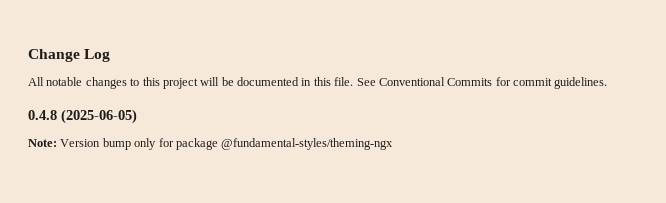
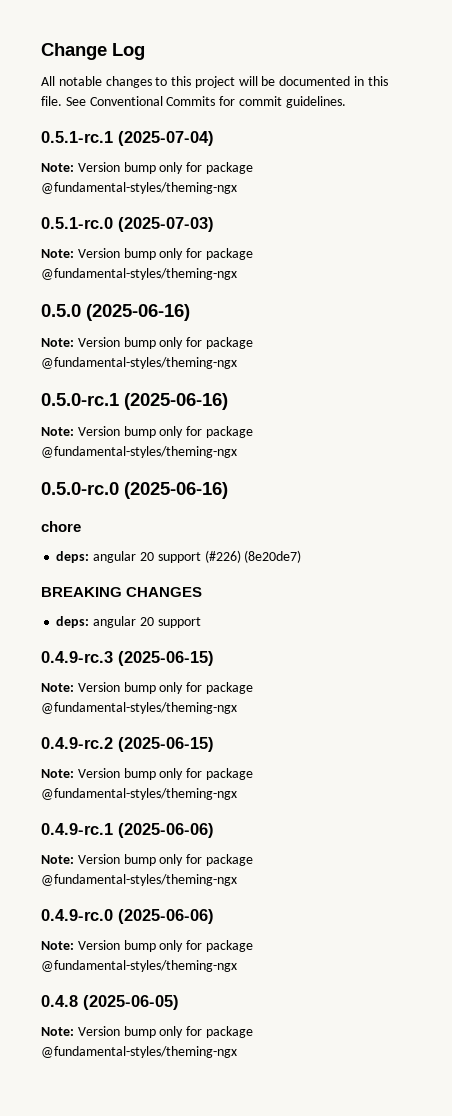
+ 0.5.1-rc.1 (2025-07-04)
+ Note: Version bump only for package @fundamental-styles/theming-ngx
+ 0.5.1-rc.0 (2025-07-03)
+ Note: Version bump only for package @fundamental-styles/theming-ngx
+ 0.5.0 (2025-06-16)
+ Note: Version bump only for package @fundamental-styles/theming-ngx
+ 0.5.0-rc.1 (2025-06-16)
+ Note: Version bump only for package @fundamental-styles/theming-ngx
+ 0.5.0-rc.0 (2025-06-16)
+ chore
+ deps: angular 20 support (#226) (8e20de7)
+ BREAKING CHANGES
+ deps: angular 20 support
+ 0.4.9-rc.3 (2025-06-15)
+ Note: Version bump only for package @fundamental-styles/theming-ngx
+ 0.4.9-rc.2 (2025-06-15)
+ Note: Version bump only for package @fundamental-styles/theming-ngx
+ 0.4.9-rc.1 (2025-06-06)
+ Note: Version bump only for package @fundamental-styles/theming-ngx
+ 0.4.9-rc.0 (2025-06-06)
+ Note: Version bump only for package @fundamental-styles/theming-ngx

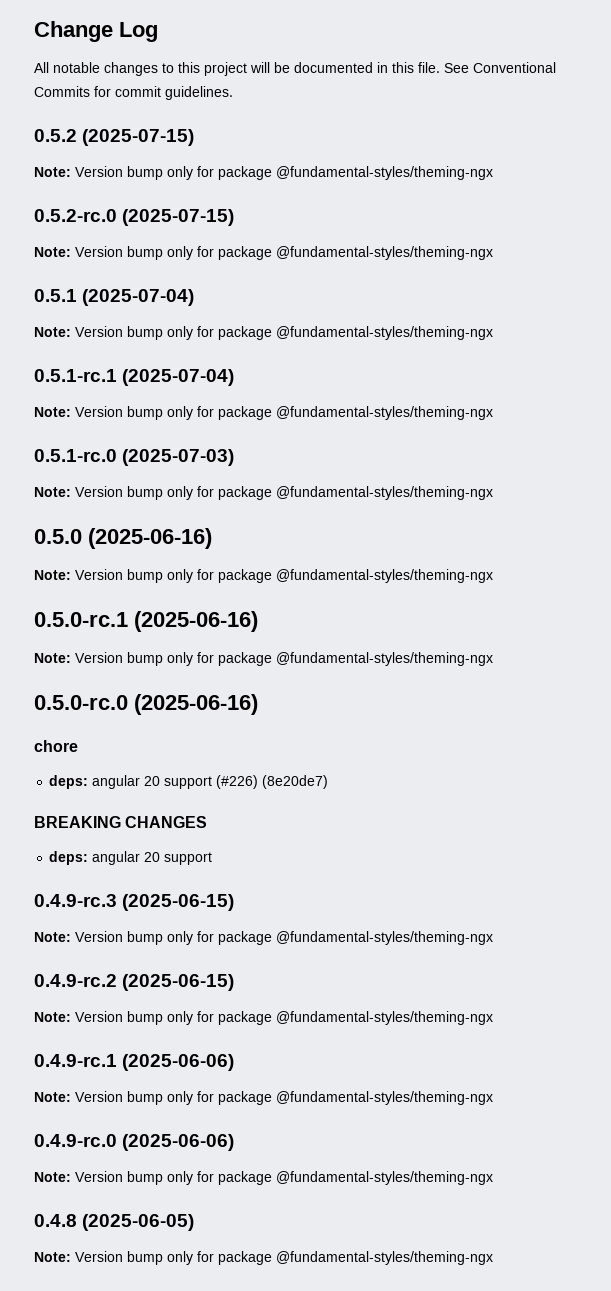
+ 0.5.2 (2025-07-15)
+ Note: Version bump only for package @fundamental-styles/theming-ngx
+ 0.5.2-rc.0 (2025-07-15)
+ Note: Version bump only for package @fundamental-styles/theming-ngx
+ 0.5.1 (2025-07-04)
+ Note: Version bump only for package @fundamental-styles/theming-ngx

